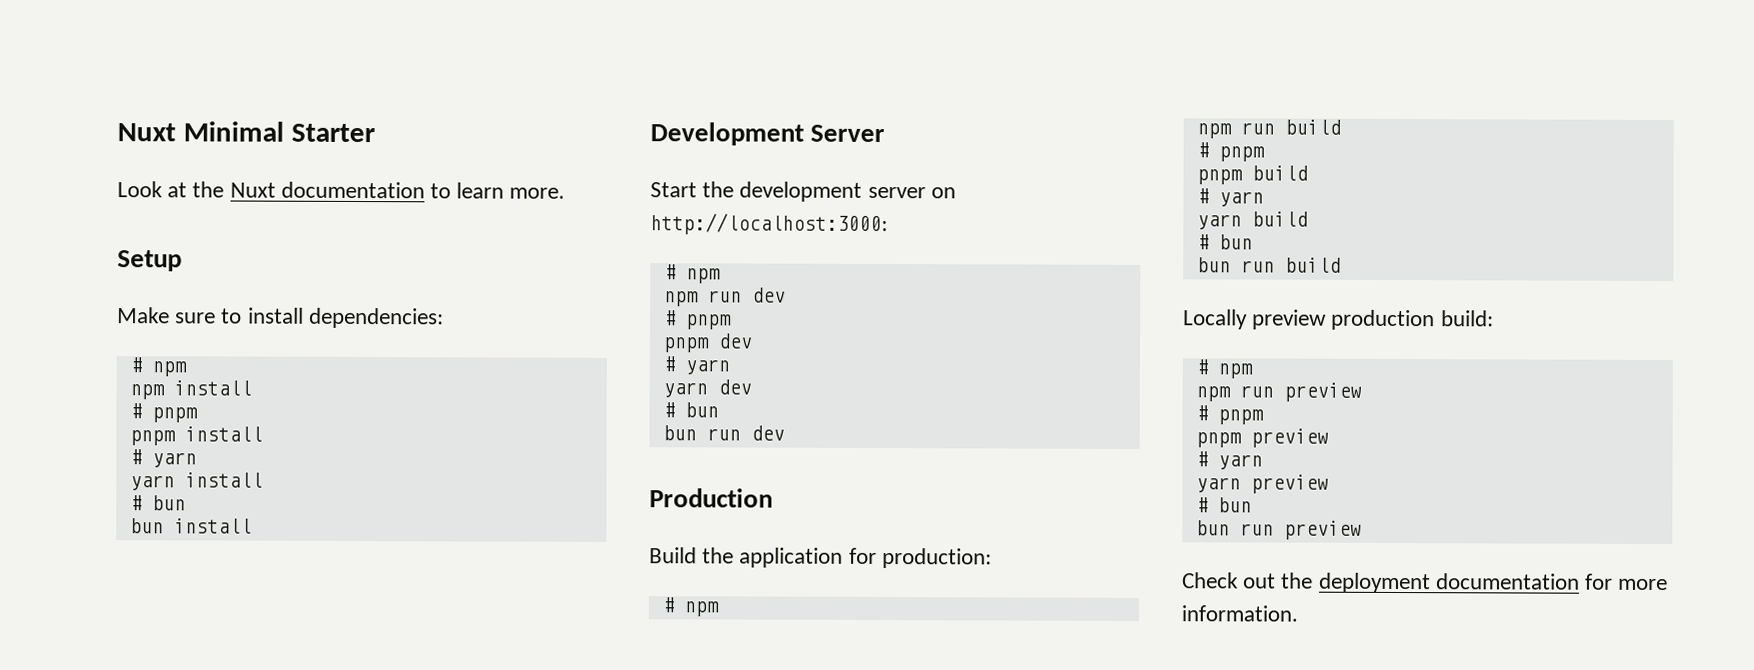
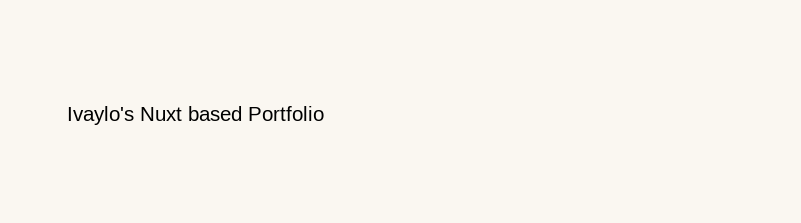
- Nuxt Minimal Starter
- Look at the Nuxt documentation to learn more.
- Setup
- Make sure to install dependencies:
- # npm
- npm install
- # pnpm
- pnpm install
- # yarn
- yarn install
- # bun
- bun install
- Development Server
- Start the development server on http://localhost:3000:
- # npm
- npm run dev
- # pnpm
- pnpm dev
- # yarn
- yarn dev
- # bun
- bun run dev
- Production
- Build the application for production:
- # npm
- npm run build
- # pnpm
- pnpm build
- # yarn
- yarn build
- # bun
- bun run build
- Locally preview production build:
- # npm
- npm run preview
- # pnpm
- pnpm preview
- # yarn
- yarn preview
- # bun
- bun run preview
- Check out the deployment documentation for more information.
+ Ivaylo's Nuxt based Portfolio

